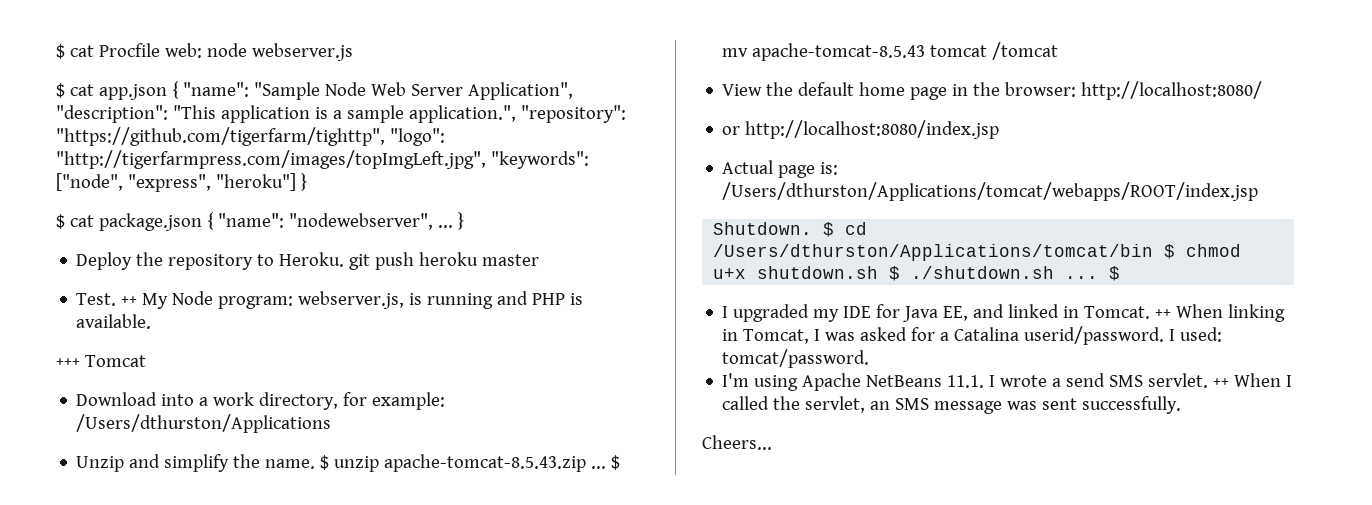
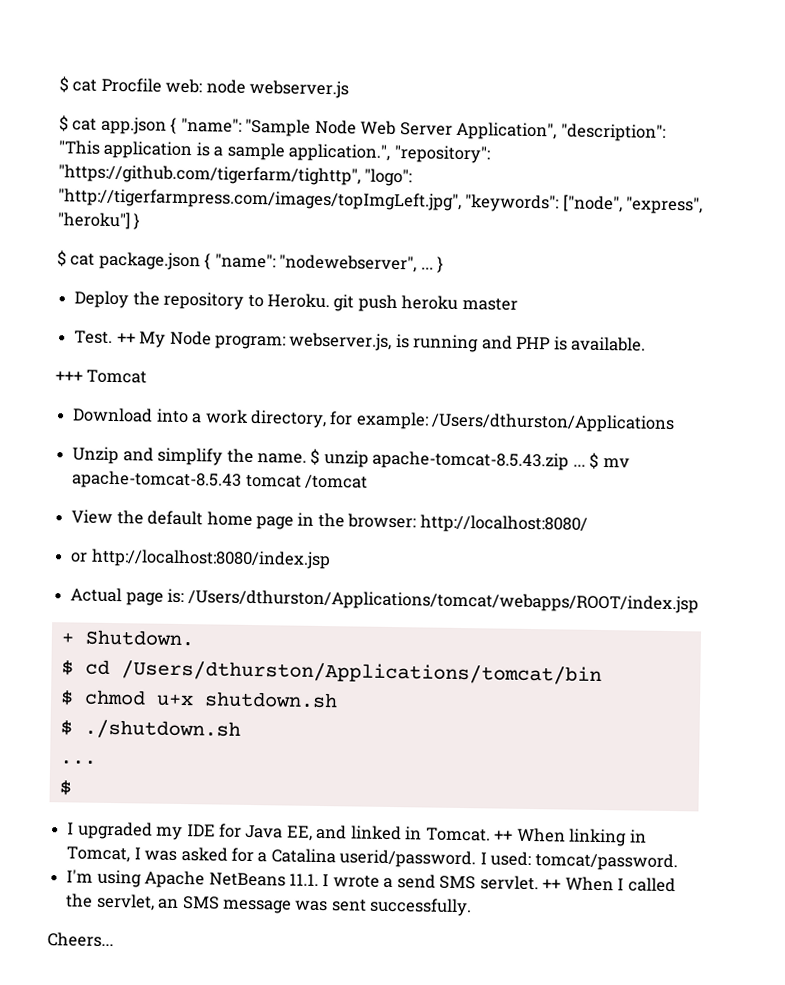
- Shutdown. $ cd /Users/dthurston/Applications/tomcat/bin $ chmod u+x shutdown.sh $ ./shutdown.sh ... $
+ + Shutdown.
+ $ cd /Users/dthurston/Applications/tomcat/bin
+ $ chmod u+x shutdown.sh
+ $ ./shutdown.sh
+ ...
+ $

